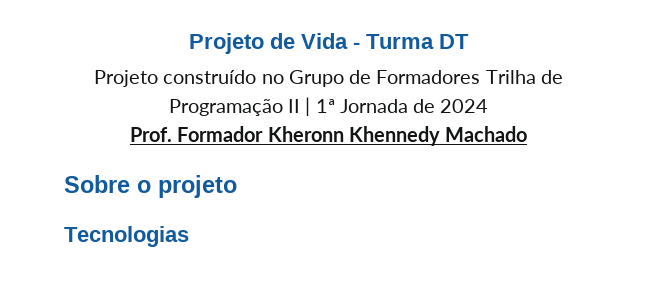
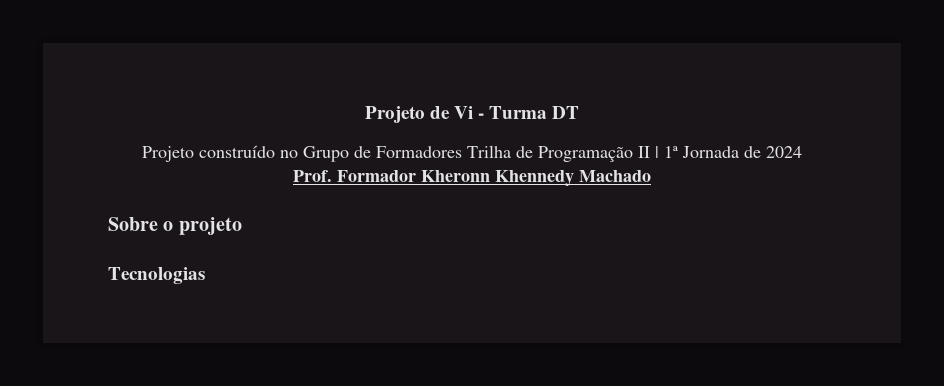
- Projeto de Vida - Turma DT
+ Projeto de Vi - Turma DT

